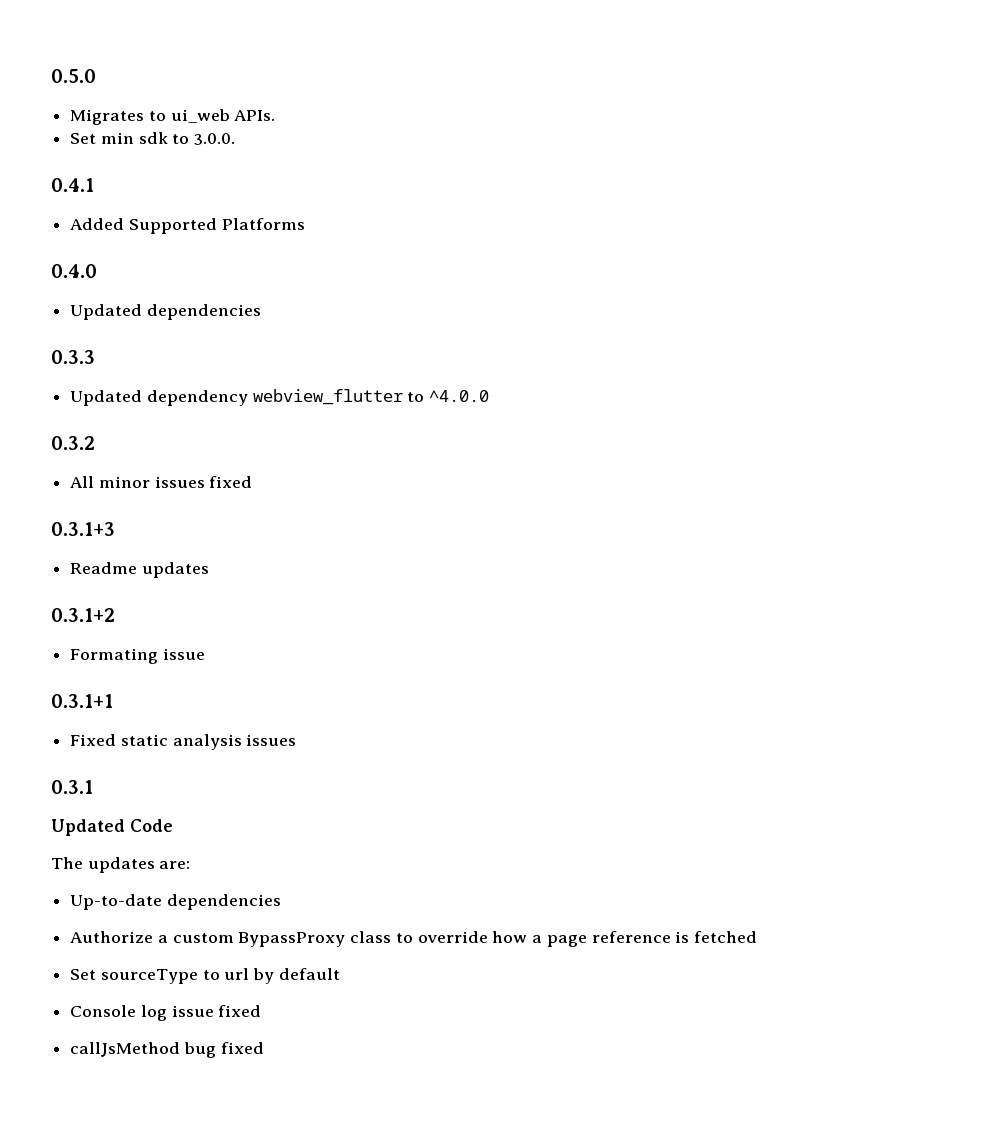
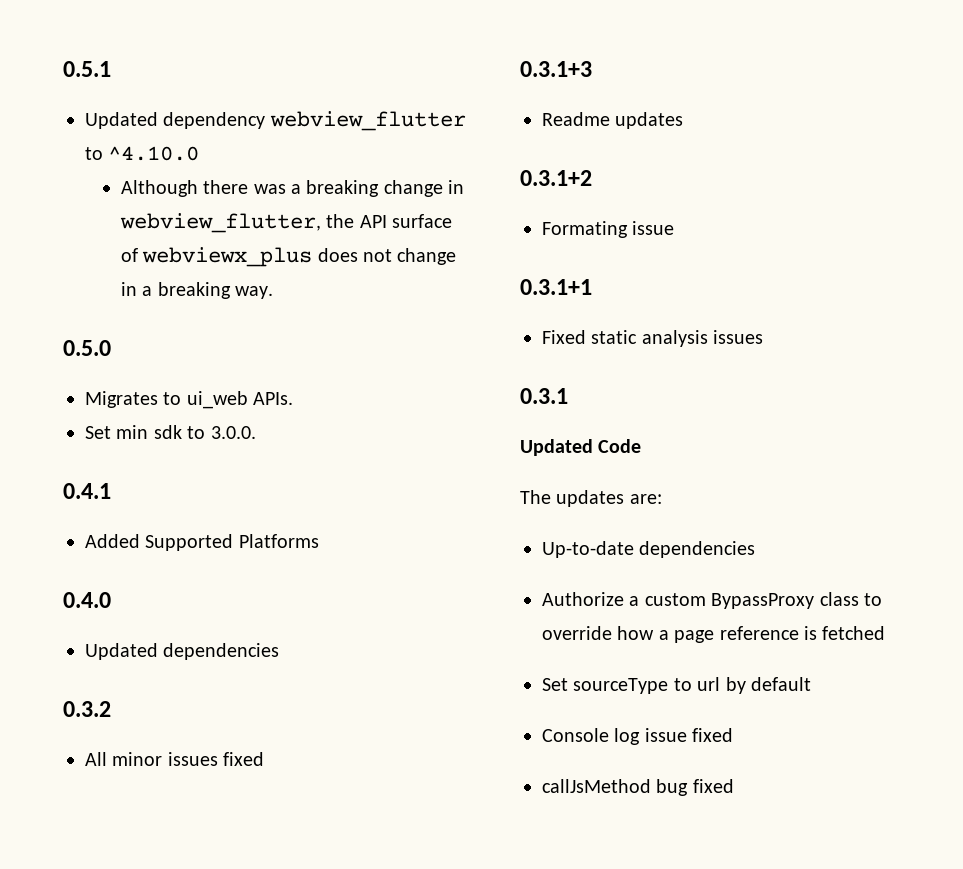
+ 0.5.1
+ Updated dependency webview_flutter to ^4.10.0
+ Although there was a breaking change in webview_flutter, the API surface of webviewx_plus does not change in a breaking way.
- 0.3.3
- Updated dependency webview_flutter to ^4.0.0

